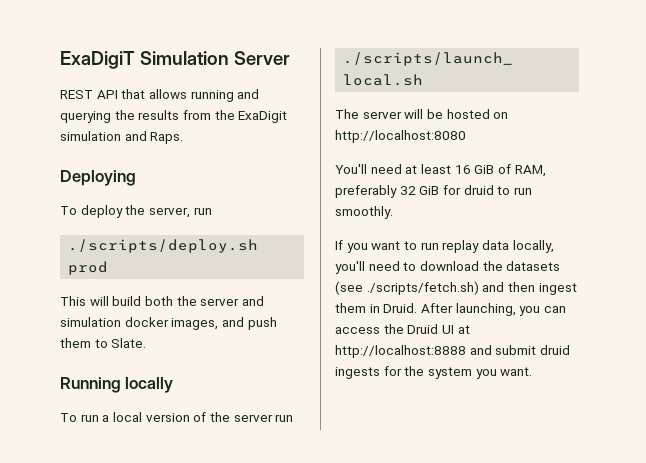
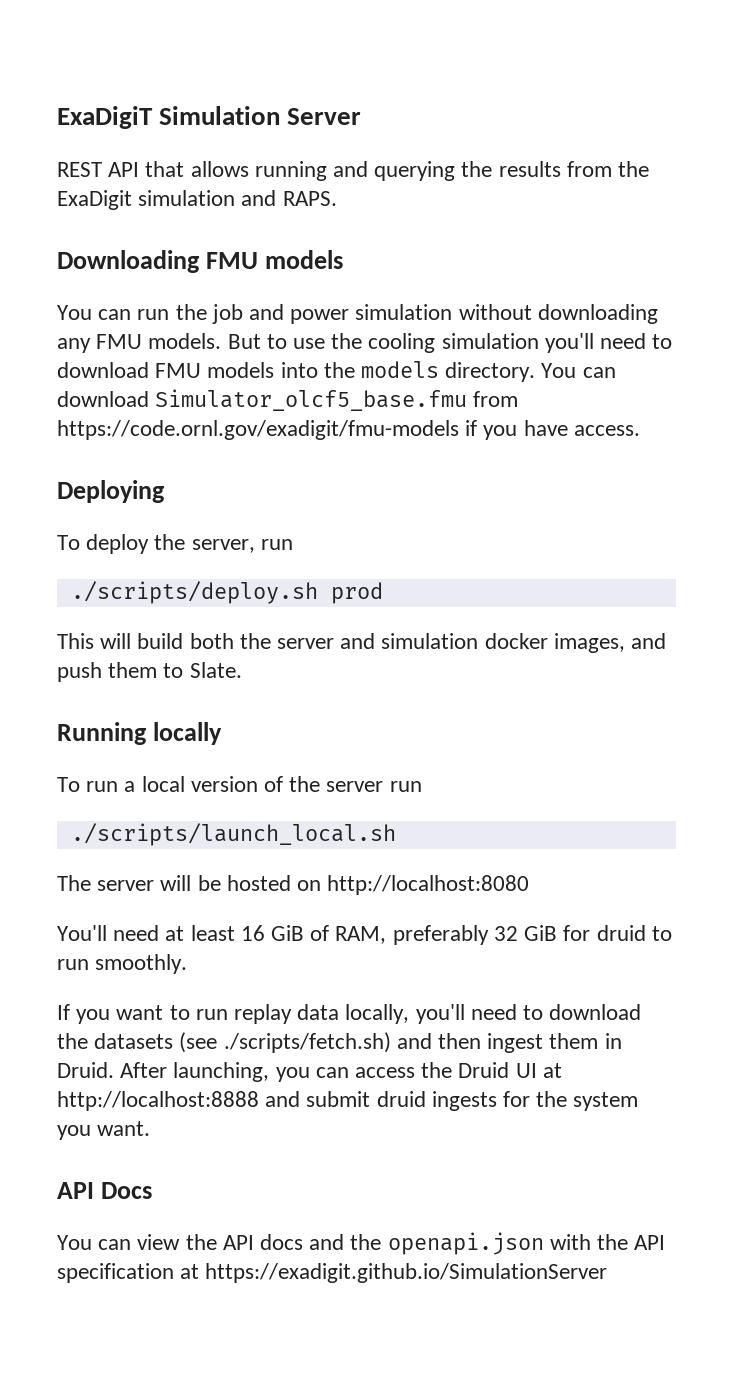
- REST API that allows running and querying the results from the ExaDigit simulation and Raps.
+ REST API that allows running and querying the results from the ExaDigit simulation and RAPS.
+ Downloading FMU models
+ You can run the job and power simulation without downloading any FMU models. But to use the cooling simulation you'll need to download FMU models into the models directory. You can download Simulator_olcf5_base.fmu from https://code.ornl.gov/exadigit/fmu-models if you have access.
+ API Docs
+ You can view the API docs and the openapi.json with the API specification at https://exadigit.github.io/SimulationServer

